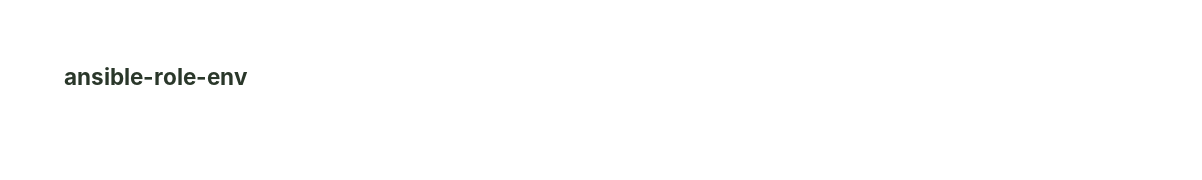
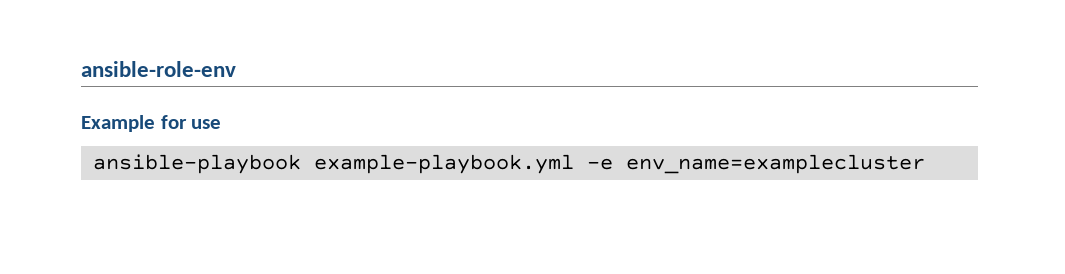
+ Example for use
+ ansible-playbook example-playbook.yml -e env_name=examplecluster

